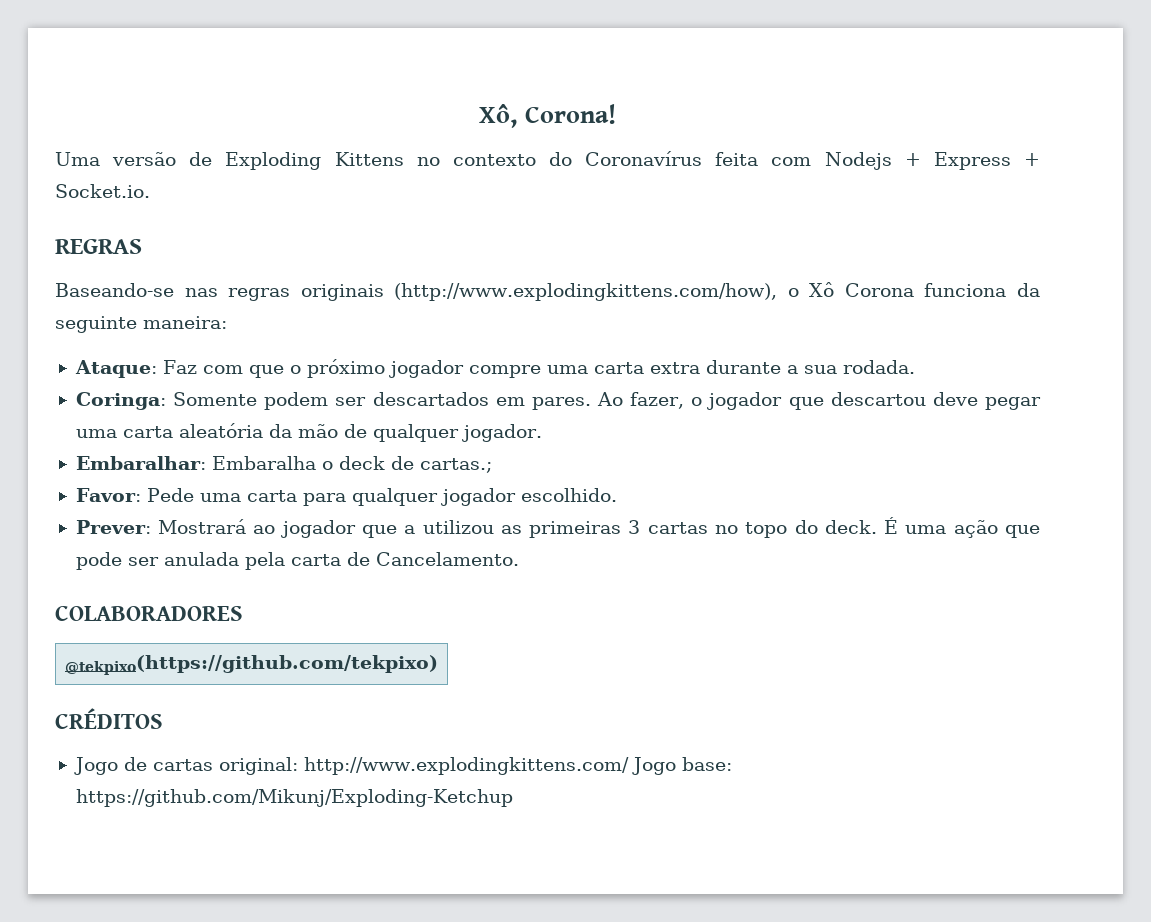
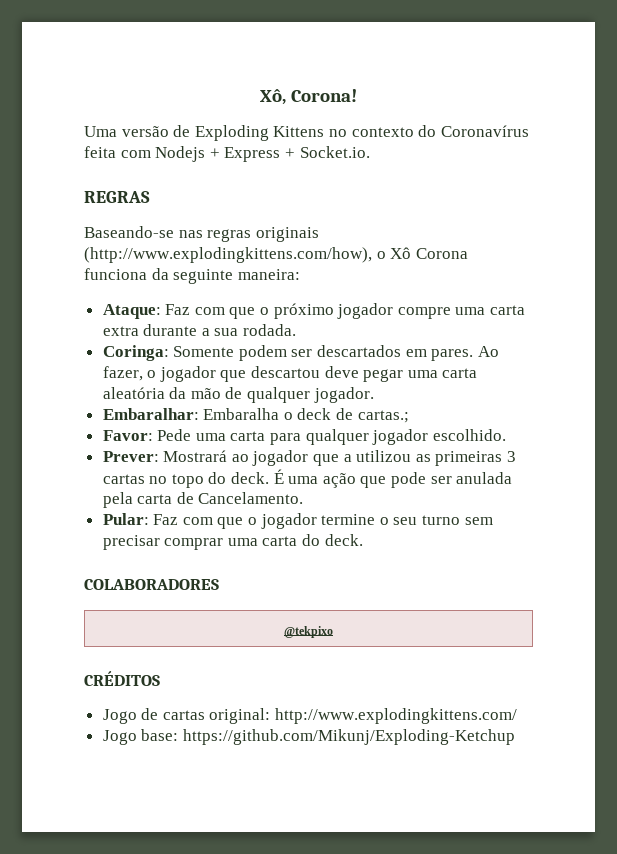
+ Pular: Faz com que o jogador termine o seu turno sem precisar comprar uma carta do deck.
- @tekpixo(https://github.com/tekpixo)
+ @tekpixo
- Jogo de cartas original: http://www.explodingkittens.com/ Jogo base: https://github.com/Mikunj/Exploding-Ketchup
+ Jogo de cartas original: http://www.explodingkittens.com/
+ Jogo base: https://github.com/Mikunj/Exploding-Ketchup

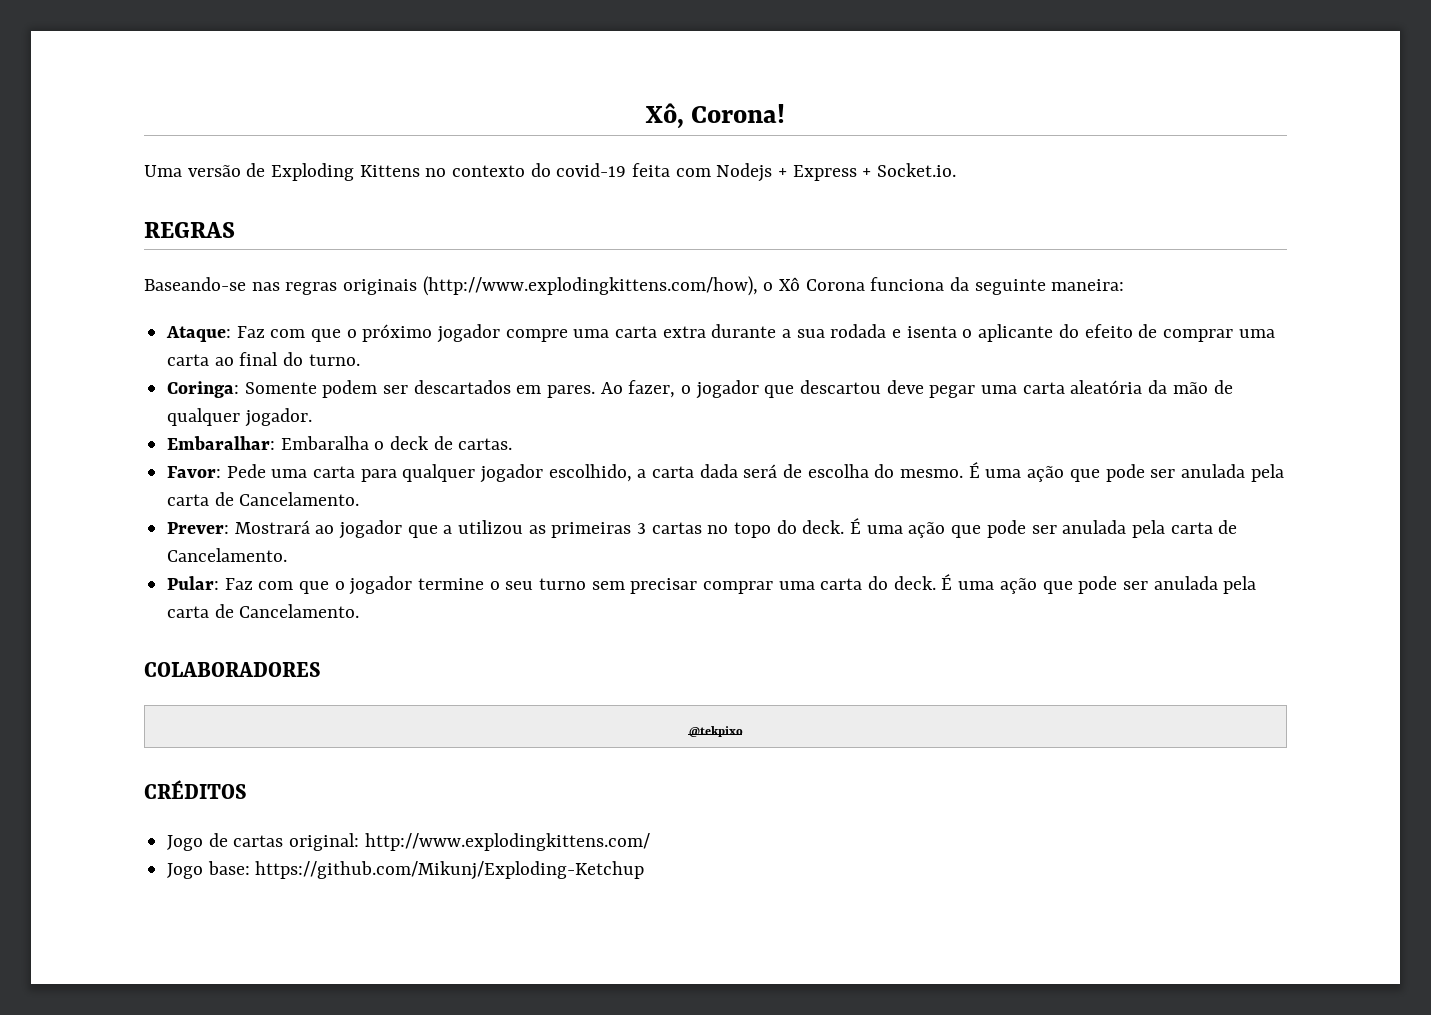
- Uma versão de Exploding Kittens no contexto do Coronavírus feita com Nodejs + Express + Socket.io.
+ Uma versão de Exploding Kittens no contexto do covid-19 feita com Nodejs + Express + Socket.io.
- Ataque: Faz com que o próximo jogador compre uma carta extra durante a sua rodada.
+ Ataque: Faz com que o próximo jogador compre uma carta extra durante a sua rodada e isenta o aplicante do efeito de comprar uma carta ao final do turno.
- Embaralhar: Embaralha o deck de cartas.;
+ Embaralhar: Embaralha o deck de cartas.
- Favor: Pede uma carta para qualquer jogador escolhido.
+ Favor: Pede uma carta para qualquer jogador escolhido, a carta dada será de escolha do mesmo. É uma ação que pode ser anulada pela carta de Cancelamento.
- Pular: Faz com que o jogador termine o seu turno sem precisar comprar uma carta do deck.
+ Pular: Faz com que o jogador termine o seu turno sem precisar comprar uma carta do deck. É uma ação que pode ser anulada pela carta de Cancelamento.

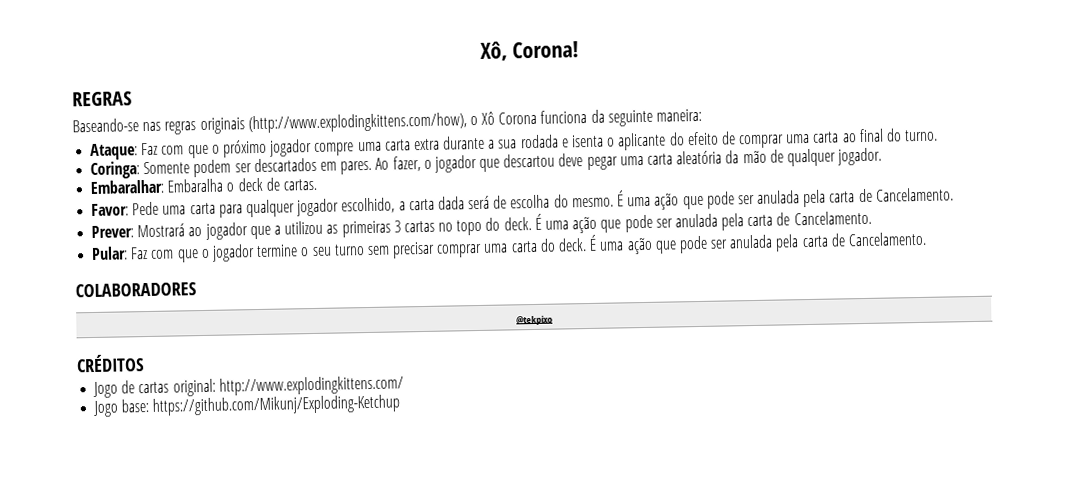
- Uma versão de Exploding Kittens no contexto do covid-19 feita com Nodejs + Express + Socket.io.

